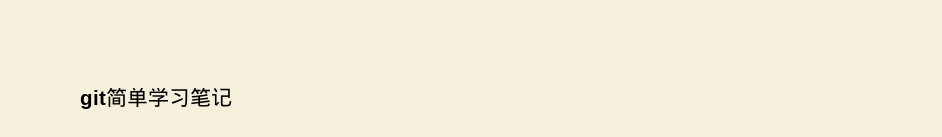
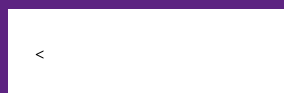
- git简单学习笔记
+ <

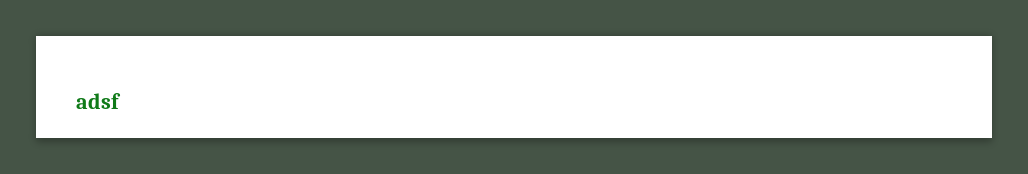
- <
+ adsf

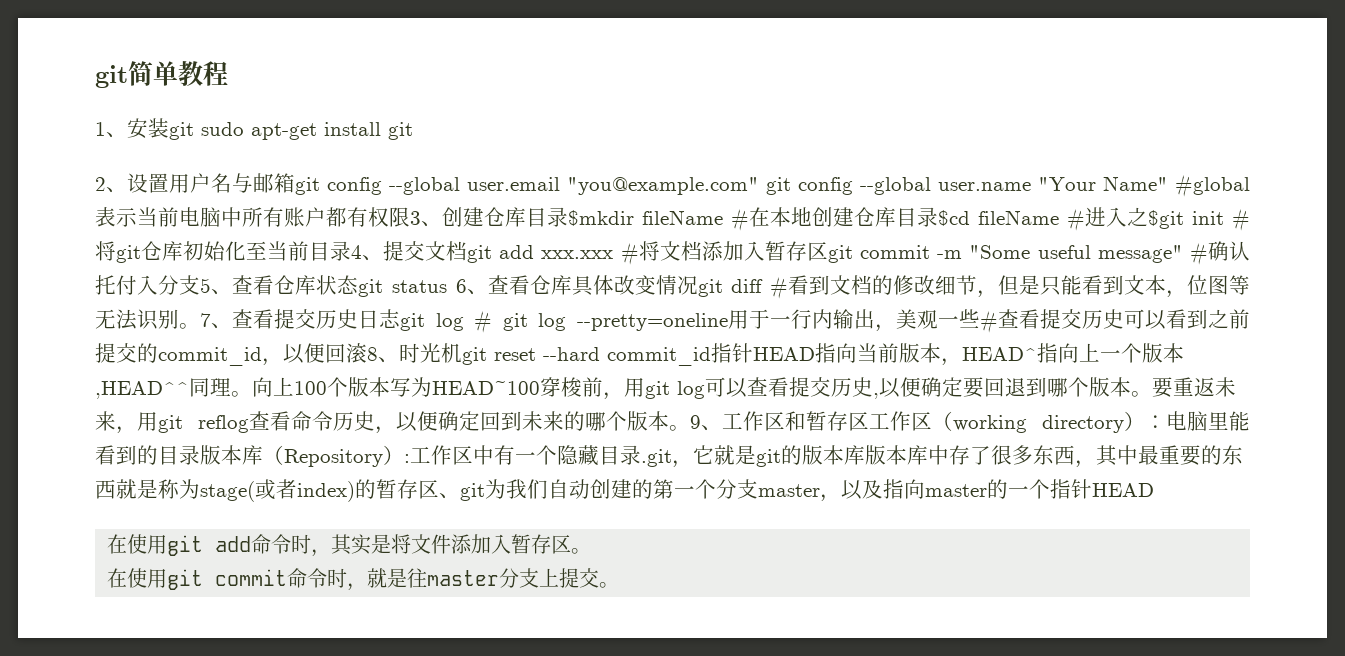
- adsf
+ git简单教程
+ 1、安装git sudo apt-get install git
+ 2、设置用户名与邮箱git config --global user.email "you@example.com" git config --global user.name "Your Name" #global表示当前电脑中所有账户都有权限3、创建仓库目录$mkdir fileName #在本地创建仓库目录$cd fileName #进入之$git init #将git仓库初始化至当前目录4、提交文档git add xxx.xxx #将文档添加入暂存区git commit -m "Some useful message" #确认托付入分支5、查看仓库状态git status 6、查看仓库具体改变情况git diff #看到文档的修改细节，但是只能看到文本，位图等无法识别。7、查看提交历史日志git log # git log --pretty=oneline用于一行内输出，美观一些#查看提交历史可以看到之前提交的commit_id，以便回滚8、时光机git reset --hard commit_id指针HEAD指向当前版本，HEAD^指向上一个版本,HEAD^^同理。向上100个版本写为HEAD~100穿梭前，用git log可以查看提交历史,以便确定要回退到哪个版本。要重返未来，用git reflog查看命令历史，以便确定回到未来的哪个版本。9、工作区和暂存区工作区（working directory）：电脑里能看到的目录版本库（Repository）:工作区中有一个隐藏目录.git，它就是git的版本库版本库中存了很多东西，其中最重要的东西就是称为stage(或者index)的暂存区、git为我们自动创建的第一个分支master，以及指向master的一个指针HEAD
+ 在使用git add命令时，其实是将文件添加入暂存区。
+ 在使用git commit命令时，就是往master分支上提交。

